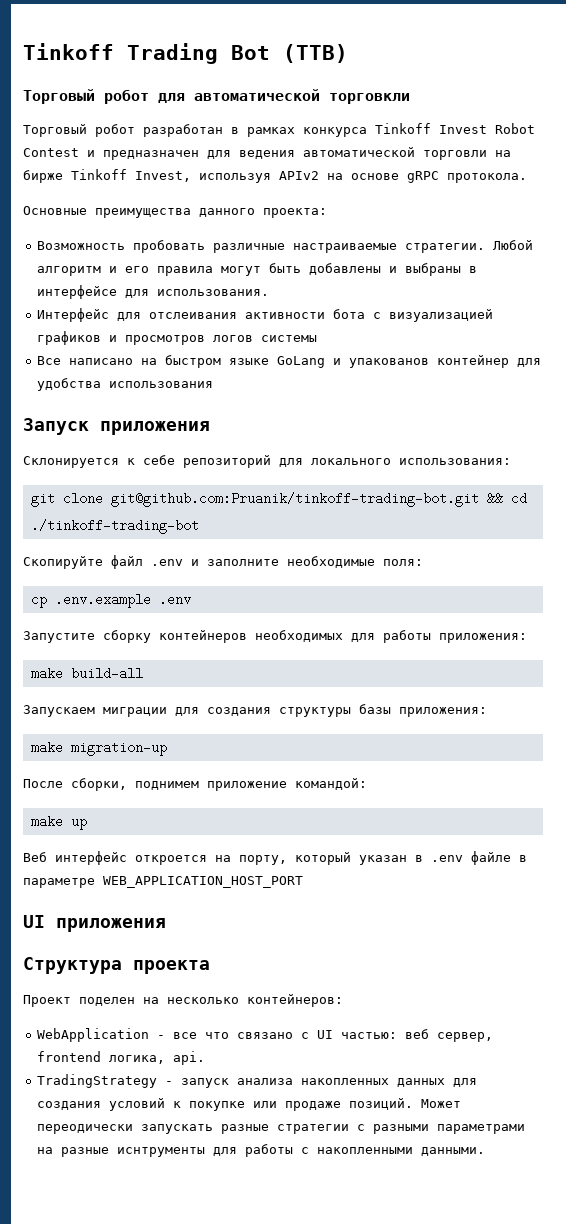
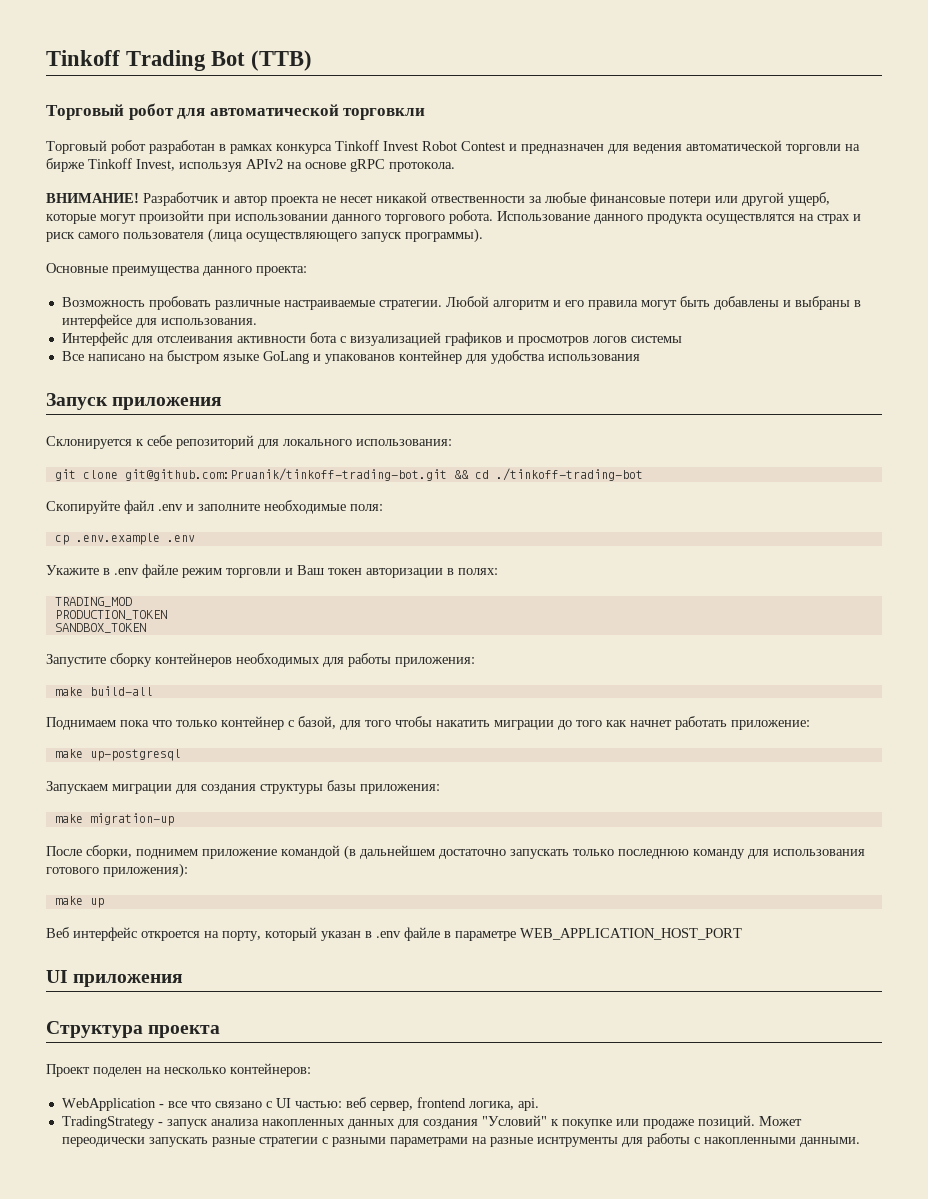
+ ВНИМАНИЕ! Разработчик и автор проекта не несет никакой отвественности за любые финансовые потери или другой ущерб, которые могут произойти при использовании данного торгового робота. Использование данного продукта осуществлятся на страх и риск самого пользователя (лица осуществляющего запуск программы).
+ Укажите в .env файле режим торговли и Ваш токен авторизации в полях:
+ TRADING_MOD
+ PRODUCTION_TOKEN
+ SANDBOX_TOKEN
+ Поднимаем пока что только контейнер с базой, для того чтобы накатить миграции до того как начнет работать приложение:
+ make up-postgresql
- После сборки, поднимем приложение командой:
+ После сборки, поднимем приложение командой (в дальнейшем достаточно запускать только последнюю команду для использования готового приложения):
- TradingStrategy - запуск анализа накопленных данных для создания условий к покупке или продаже позиций.
+ TradingStrategy - запуск анализа накопленных данных для создания "Условий" к покупке или продаже позиций.

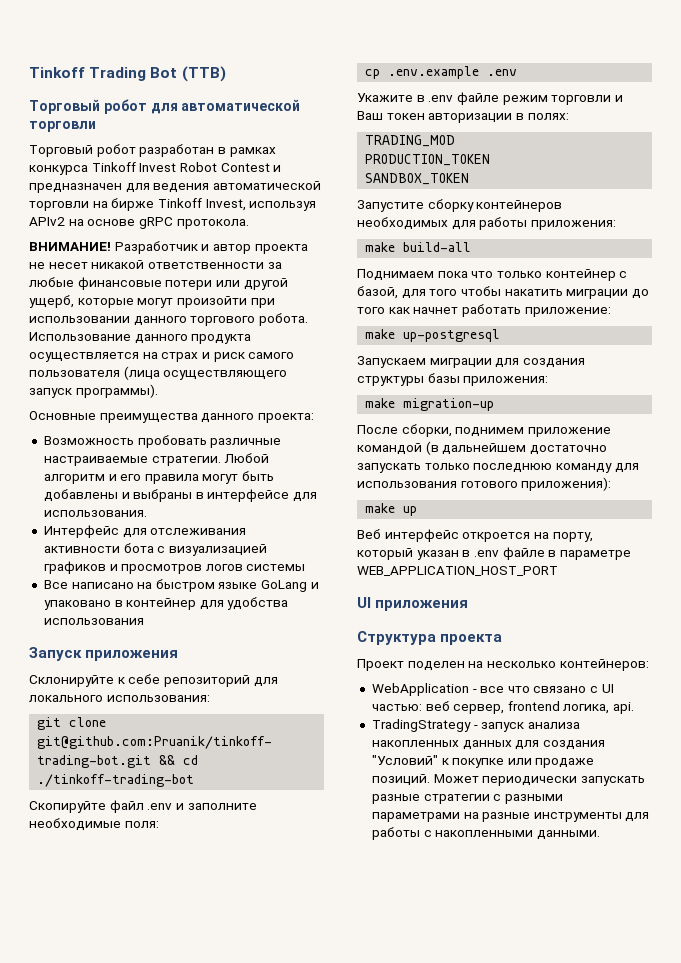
- Торговый робот для автоматической торговкли
+ Торговый робот для автоматической торговли
- Разработчик и автор проекта не несет никакой отвественности за любые финансовые потери или другой ущерб, которые могут произойти при использовании данного торгового робота.
+ Разработчик и автор проекта не несет никакой ответственности за любые финансовые потери или другой ущерб, которые могут произойти при использовании данного торгового робота.
- Использование данного продукта осуществлятся на страх и риск самого пользователя (лица осуществляющего запуск программы).
+ Использование данного продукта осуществляется на страх и риск самого пользователя (лица осуществляющего запуск программы).
- Интерфейс для отслеивания активности бота с визуализацией графиков и просмотров логов системы
+ Интерфейс для отслеживания активности бота с визуализацией графиков и просмотров логов системы
- Все написано на быстром языке GoLang и упакованов контейнер для удобства использования
+ Все написано на быстром языке GoLang и упаковано в контейнер для удобства использования
- Склонируется к себе репозиторий для локального использования:
+ Склонируйте к себе репозиторий для локального использования:
- Может переодически запускать разные стратегии с разными параметрами на разные иснтрументы для работы с накопленными данными.
+ Может периодически запускать разные стратегии с разными параметрами на разные инструменты для работы с накопленными данными.

